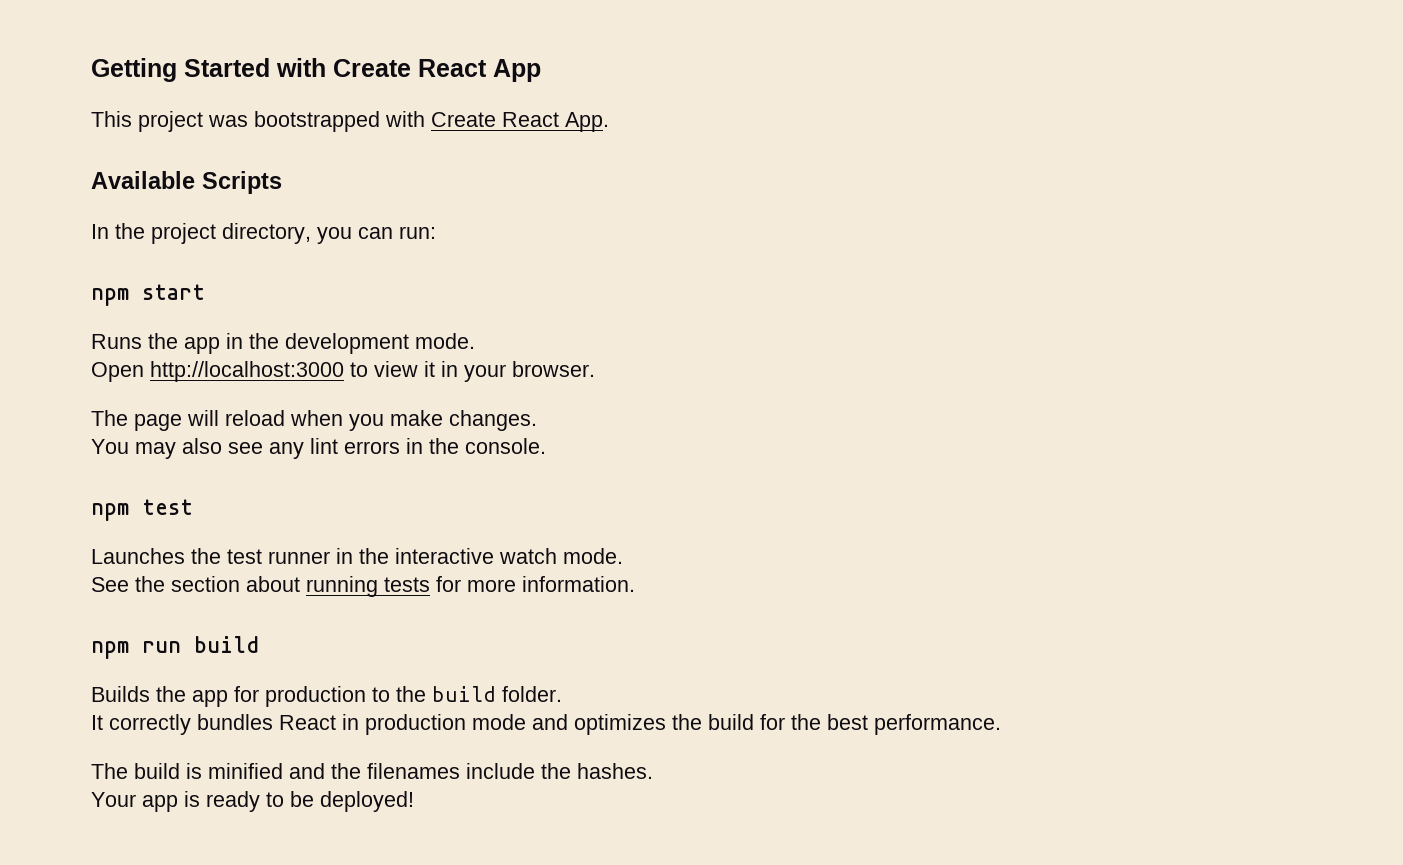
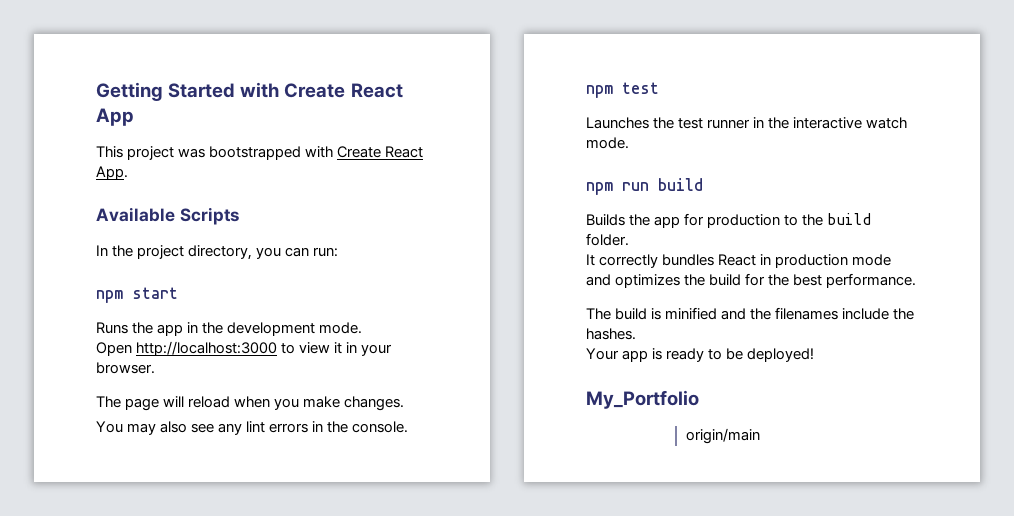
- See the section about running tests for more information.
+ My_Portfolio
+ origin/main

